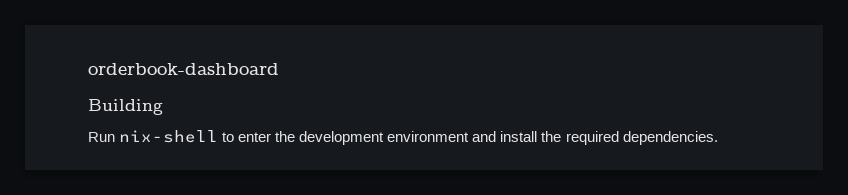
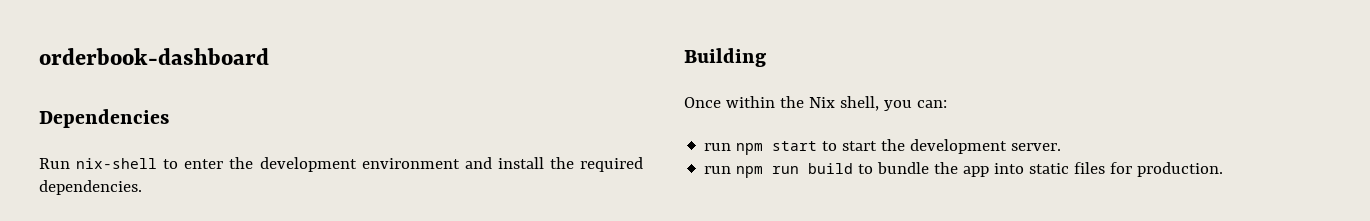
- Building
+ Dependencies
+ Building
+ Once within the Nix shell, you can:
+ run npm start to start the development server.
+ run npm run build to bundle the app into static files for production.

